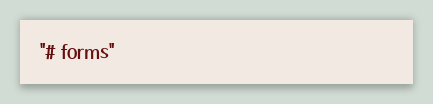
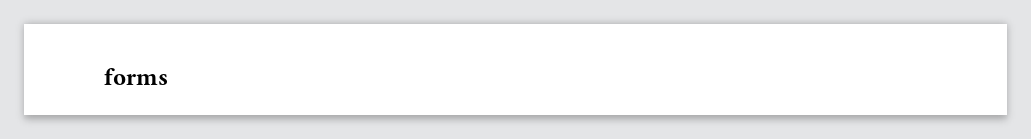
- "# forms"
+ forms

